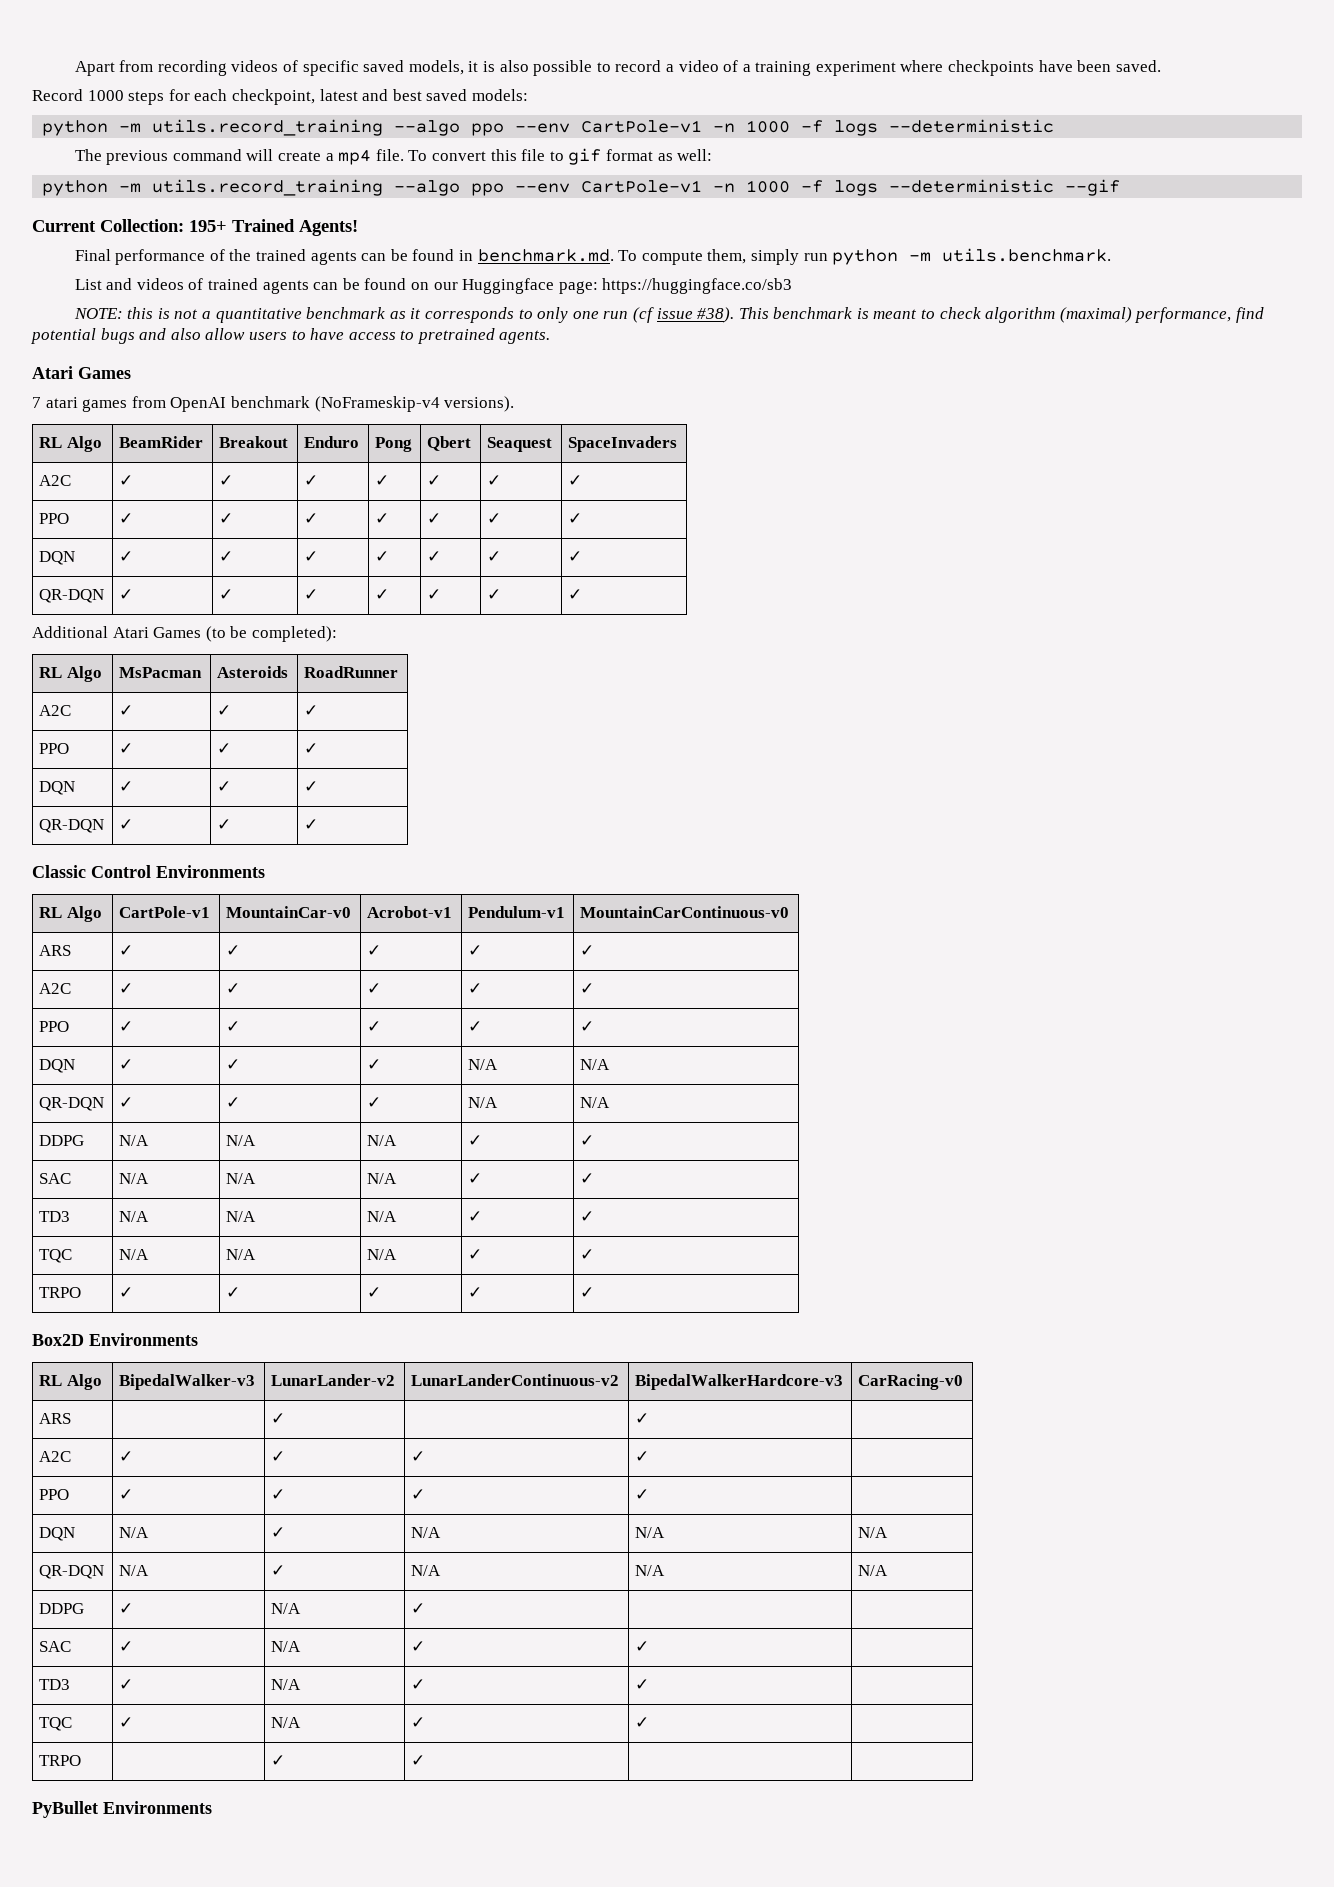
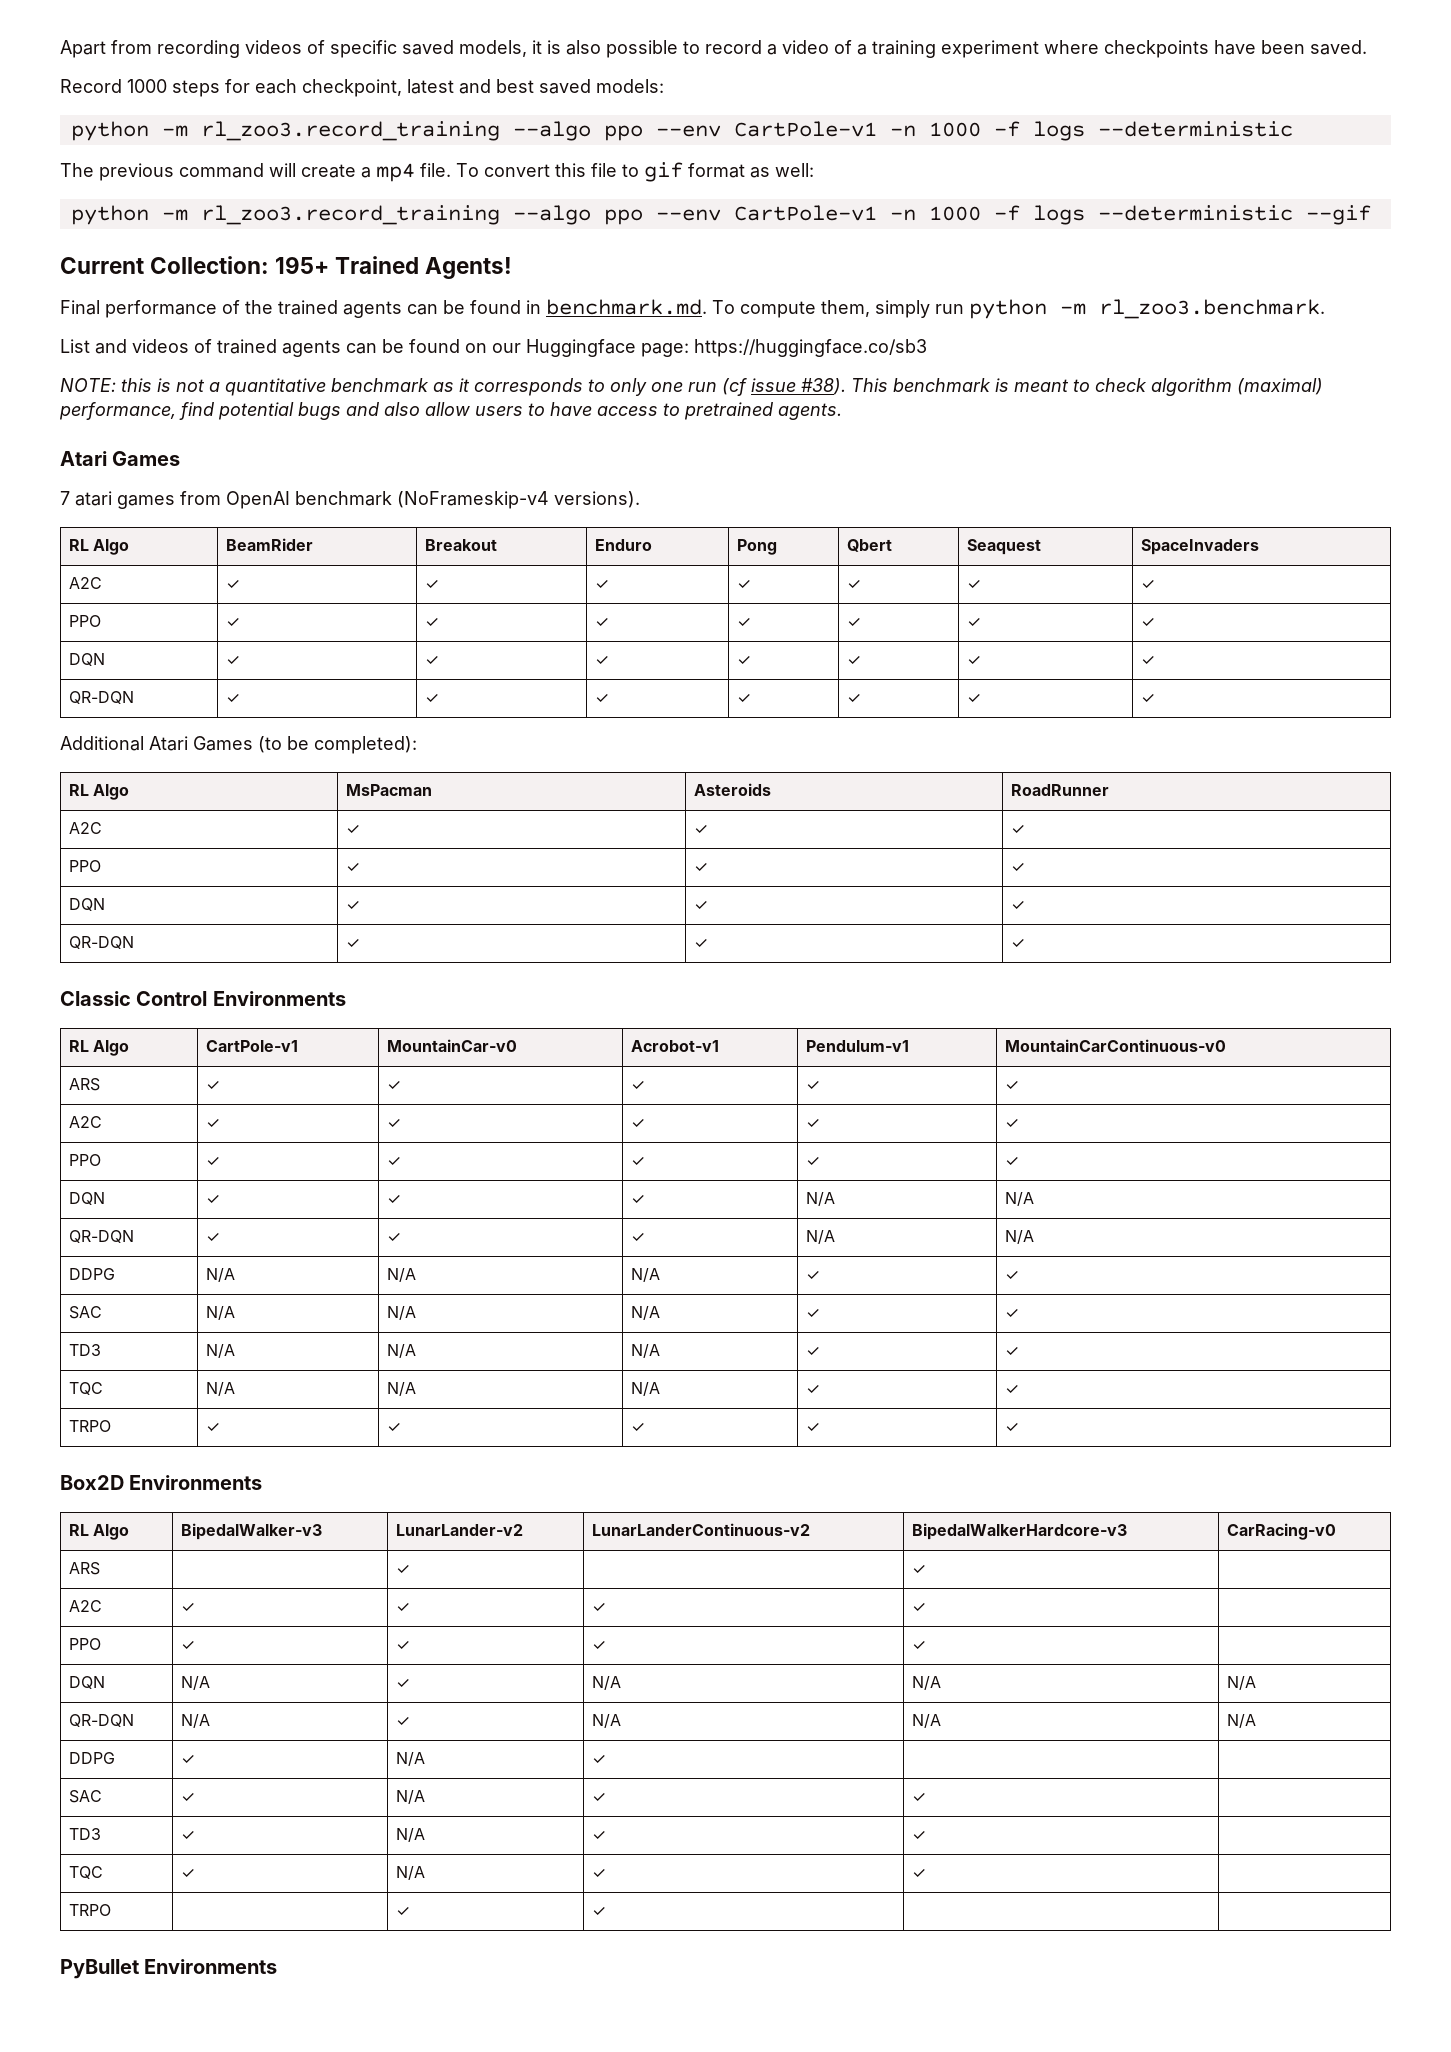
  Record 1000 steps for each checkpoint, latest and best saved models:
- python -m utils.record_training --algo ppo --env CartPole-v1 -n 1000 -f logs --deterministic
+ python -m rl_zoo3.record_training --algo ppo --env CartPole-v1 -n 1000 -f logs --deterministic
- python -m utils.record_training --algo ppo --env CartPole-v1 -n 1000 -f logs --deterministic --gif
+ python -m rl_zoo3.record_training --algo ppo --env CartPole-v1 -n 1000 -f logs --deterministic --gif
- Final performance of the trained agents can be found in benchmark.md. To compute them, simply run python -m utils.benchmark.
+ Final performance of the trained agents can be found in benchmark.md. To compute them, simply run python -m rl_zoo3.benchmark.

